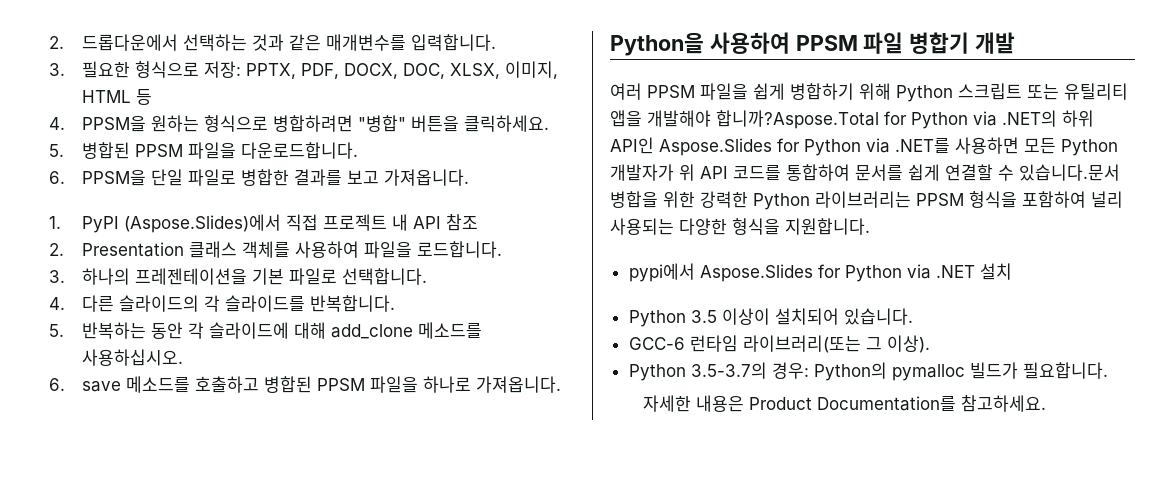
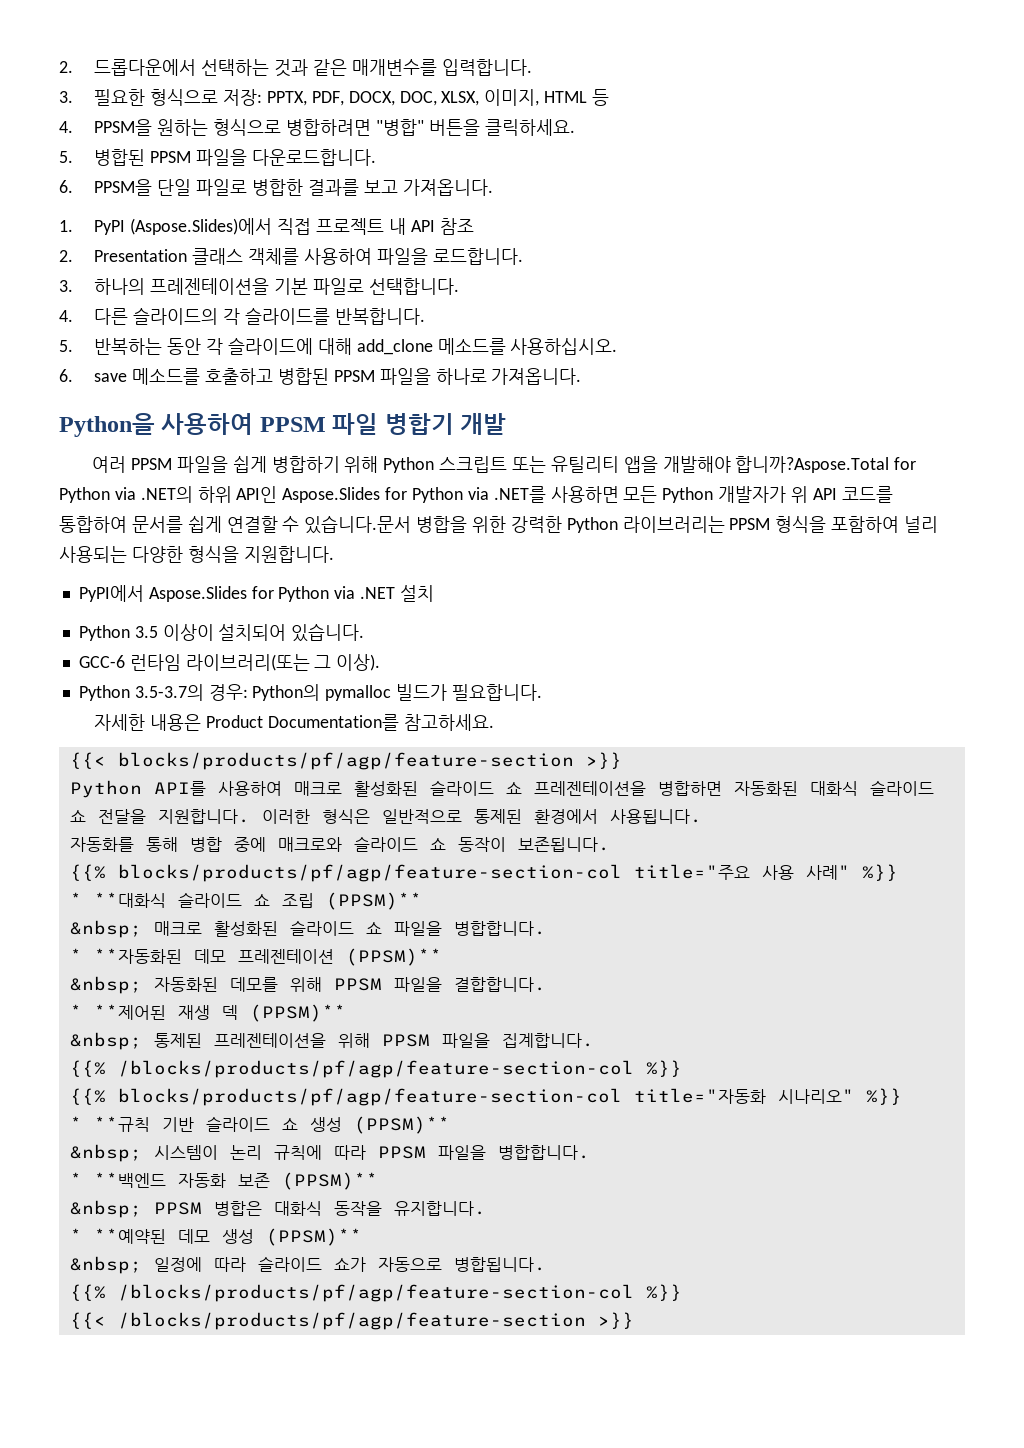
- pypi에서 Aspose.Slides for Python via .NET 설치
+ PyPI에서 Aspose.Slides for Python via .NET 설치
+ {{< blocks/products/pf/agp/feature-section >}}
+ Python API를 사용하여 매크로 활성화된 슬라이드 쇼 프레젠테이션을 병합하면 자동화된 대화식 슬라이드 쇼 전달을 지원합니다. 이러한 형식은 일반적으로 통제된 환경에서 사용됩니다.
+ 자동화를 통해 병합 중에 매크로와 슬라이드 쇼 동작이 보존됩니다.
+ {{% blocks/products/pf/agp/feature-section-col title="주요 사용 사례" %}}
+ * **대화식 슬라이드 쇼 조립 (PPSM)**
+ &nbsp; 매크로 활성화된 슬라이드 쇼 파일을 병합합니다.
+ * **자동화된 데모 프레젠테이션 (PPSM)**
+ &nbsp; 자동화된 데모를 위해 PPSM 파일을 결합합니다.
+ * **제어된 재생 덱 (PPSM)**
+ &nbsp; 통제된 프레젠테이션을 위해 PPSM 파일을 집계합니다.
+ {{% /blocks/products/pf/agp/feature-section-col %}}
+ {{% blocks/products/pf/agp/feature-section-col title="자동화 시나리오" %}}
+ * **규칙 기반 슬라이드 쇼 생성 (PPSM)**
+ &nbsp; 시스템이 논리 규칙에 따라 PPSM 파일을 병합합니다.
+ * **백엔드 자동화 보존 (PPSM)**
+ &nbsp; PPSM 병합은 대화식 동작을 유지합니다.
+ * **예약된 데모 생성 (PPSM)**
+ &nbsp; 일정에 따라 슬라이드 쇼가 자동으로 병합됩니다.
+ {{% /blocks/products/pf/agp/feature-section-col %}}
+ {{< /blocks/products/pf/agp/feature-section >}}

